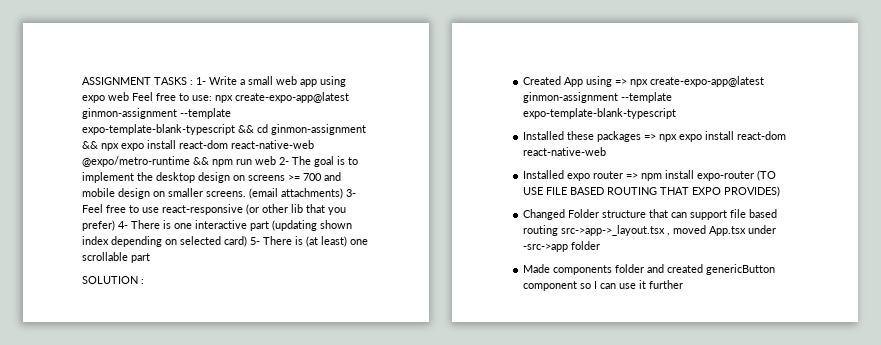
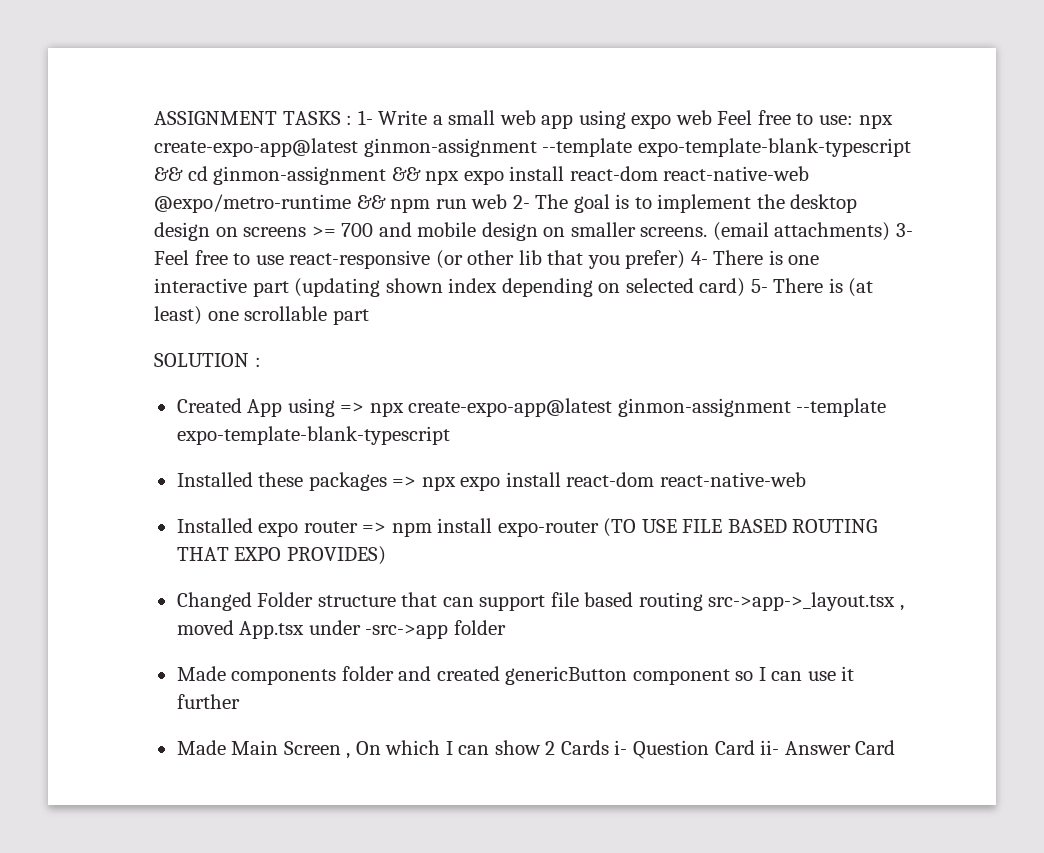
+ Made Main Screen , On which I can show 2 Cards i- Question Card ii- Answer Card

